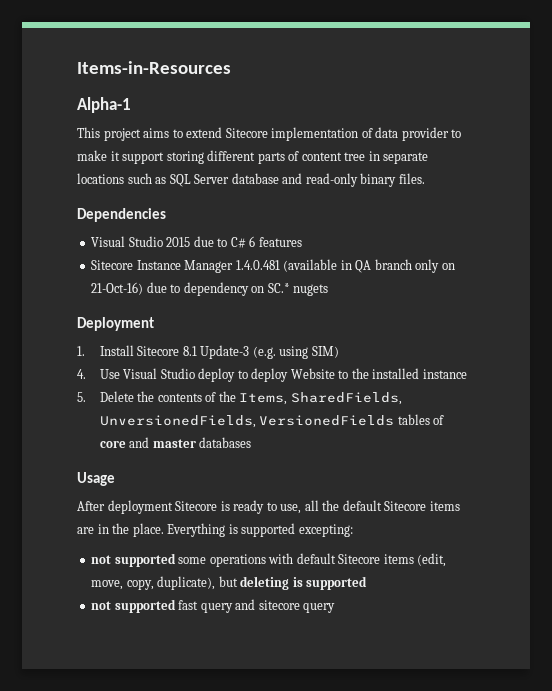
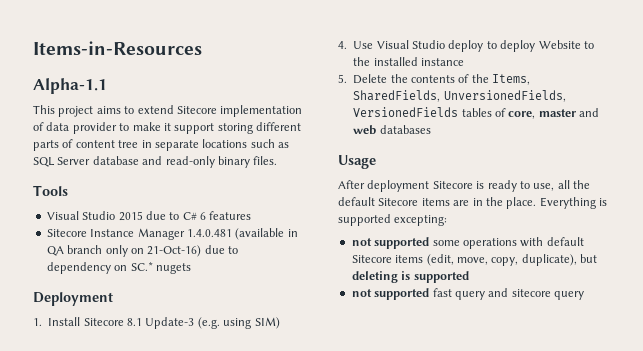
- Alpha-1
+ Alpha-1.1
- Dependencies
+ Tools
- 5. Delete the contents of the Items, SharedFields, UnversionedFields, VersionedFields tables of core and master databases
+ 5. Delete the contents of the Items, SharedFields, UnversionedFields, VersionedFields tables of core, master and web databases

